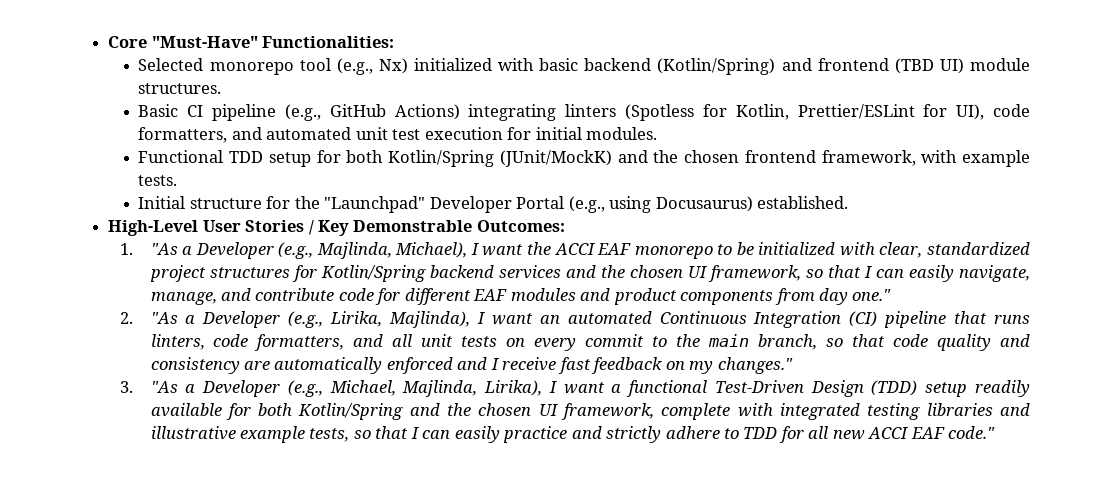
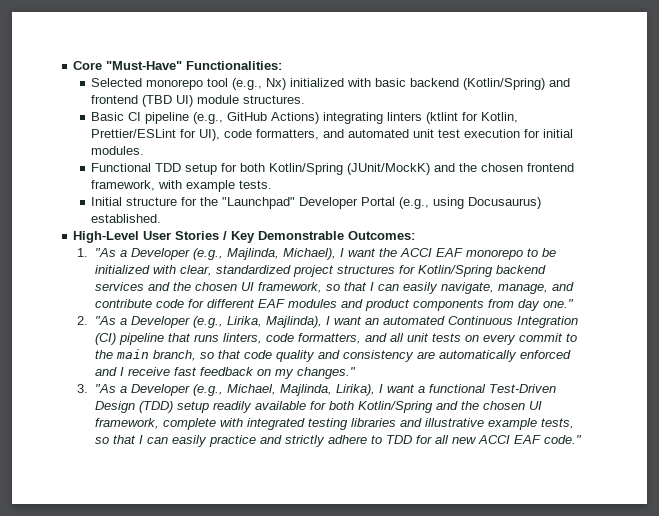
- Basic CI pipeline (e.g., GitHub Actions) integrating linters (Spotless for Kotlin, Prettier/ESLint for UI), code formatters, and automated unit test execution for initial modules.
+ Basic CI pipeline (e.g., GitHub Actions) integrating linters (ktlint for Kotlin, Prettier/ESLint for UI), code formatters, and automated unit test execution for initial modules.

